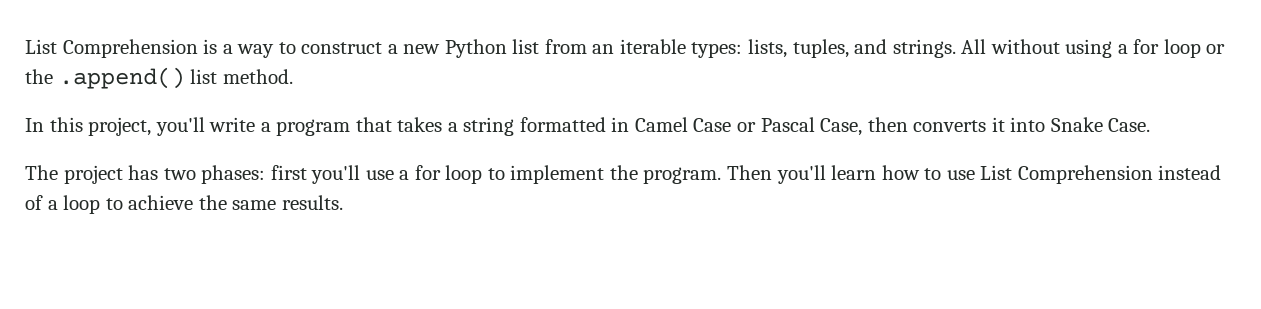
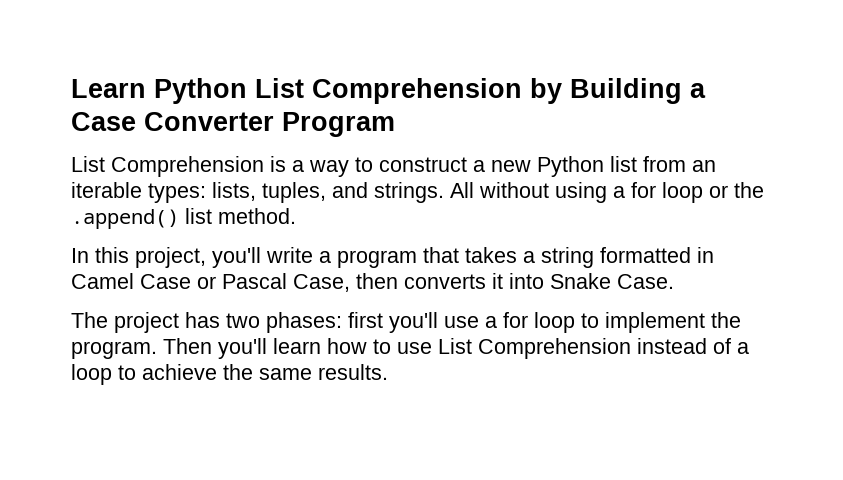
+ Learn Python List Comprehension by Building a Case Converter Program

